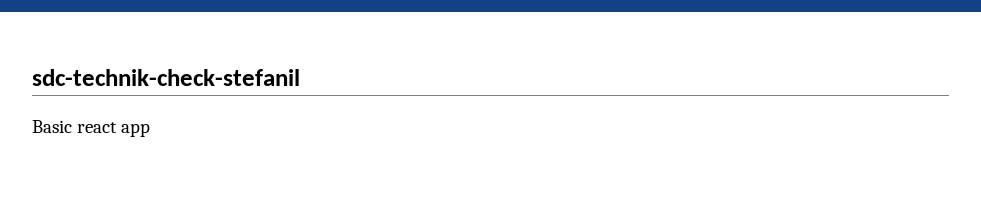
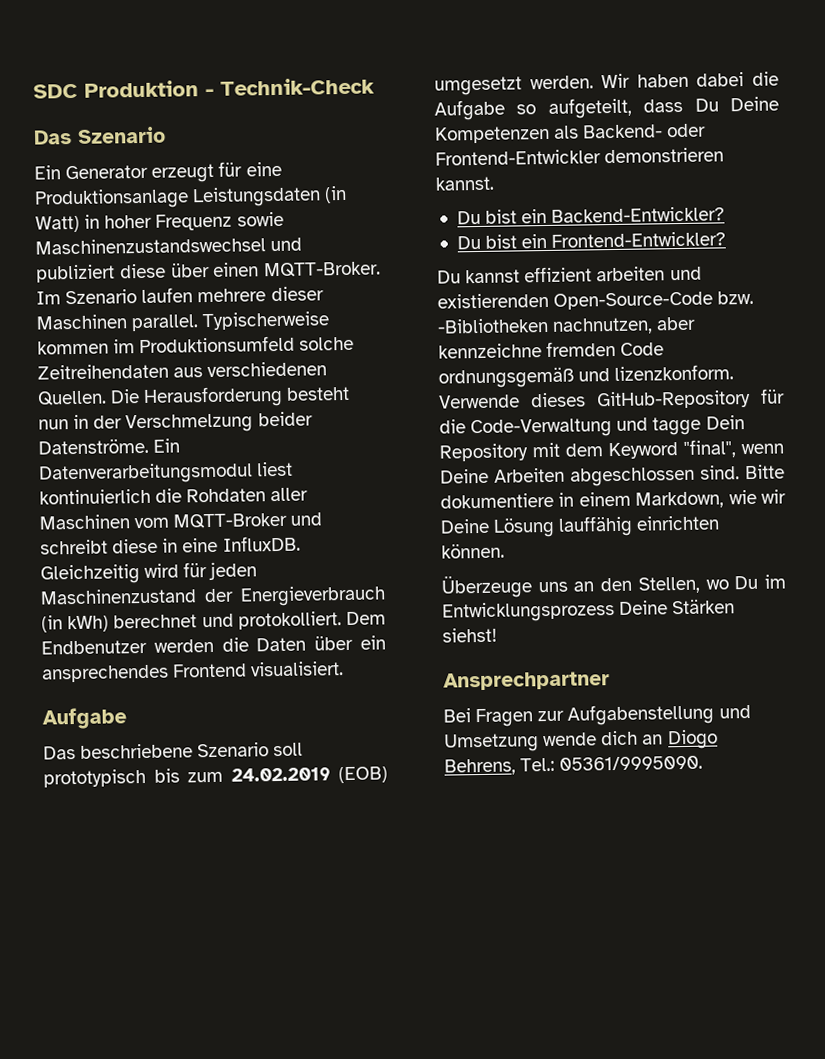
- sdc-technik-check-stefanil
- Basic react app
+ SDC Produktion - Technik-Check
+ Das Szenario
+ Ein Generator erzeugt für eine Produktionsanlage Leistungsdaten (in Watt) in hoher Frequenz sowie Maschinenzustandswechsel und publiziert diese über einen MQTT-Broker. Im Szenario laufen mehrere dieser Maschinen parallel. Typischerweise kommen im Produktionsumfeld solche Zeitreihendaten aus verschiedenen Quellen. Die Herausforderung besteht nun in der Verschmelzung beider Datenströme. Ein Datenverarbeitungsmodul liest kontinuierlich die Rohdaten aller Maschinen vom MQTT-Broker und schreibt diese in eine InfluxDB. Gleichzeitig wird für jeden Maschinenzustand der Energieverbrauch (in kWh) berechnet und protokolliert. Dem Endbenutzer werden die Daten über ein ansprechendes Frontend visualisiert.
+ Aufgabe
+ Das beschriebene Szenario soll prototypisch bis zum 24.02.2019 (EOB) umgesetzt werden. Wir haben dabei die Aufgabe so aufgeteilt, dass Du Deine Kompetenzen als Backend- oder Frontend-Entwickler demonstrieren kannst.
+ Du bist ein Backend-Entwickler?
+ Du bist ein Frontend-Entwickler?
+ Du kannst effizient arbeiten und existierenden Open-Source-Code bzw. -Bibliotheken nachnutzen, aber kennzeichne fremden Code ordnungsgemäß und lizenzkonform. Verwende dieses GitHub-Repository für die Code-Verwaltung und tagge Dein Repository mit dem Keyword "final", wenn Deine Arbeiten abgeschlossen sind. Bitte dokumentiere in einem Markdown, wie wir Deine Lösung lauffähig einrichten können.
+ Überzeuge uns an den Stellen, wo Du im Entwicklungsprozess Deine Stärken siehst!
+ Ansprechpartner
+ Bei Fragen zur Aufgabenstellung und Umsetzung wende dich an Diogo Behrens, Tel.: 05361/9995090.

